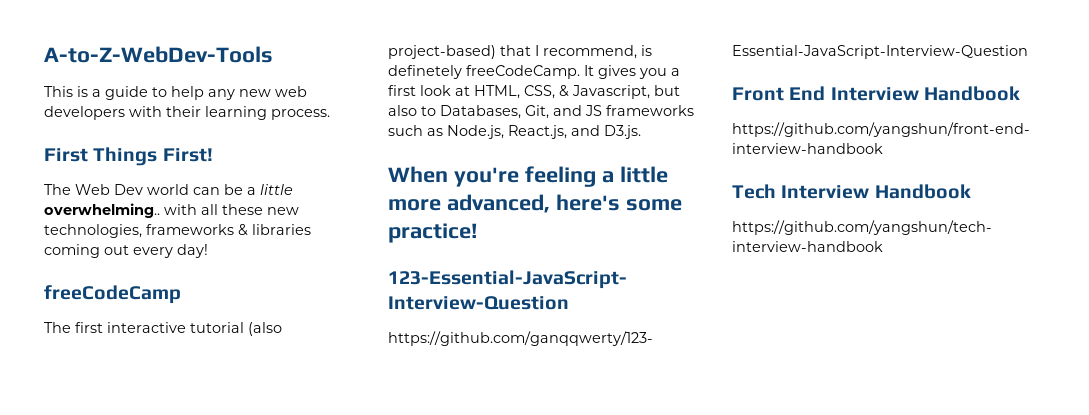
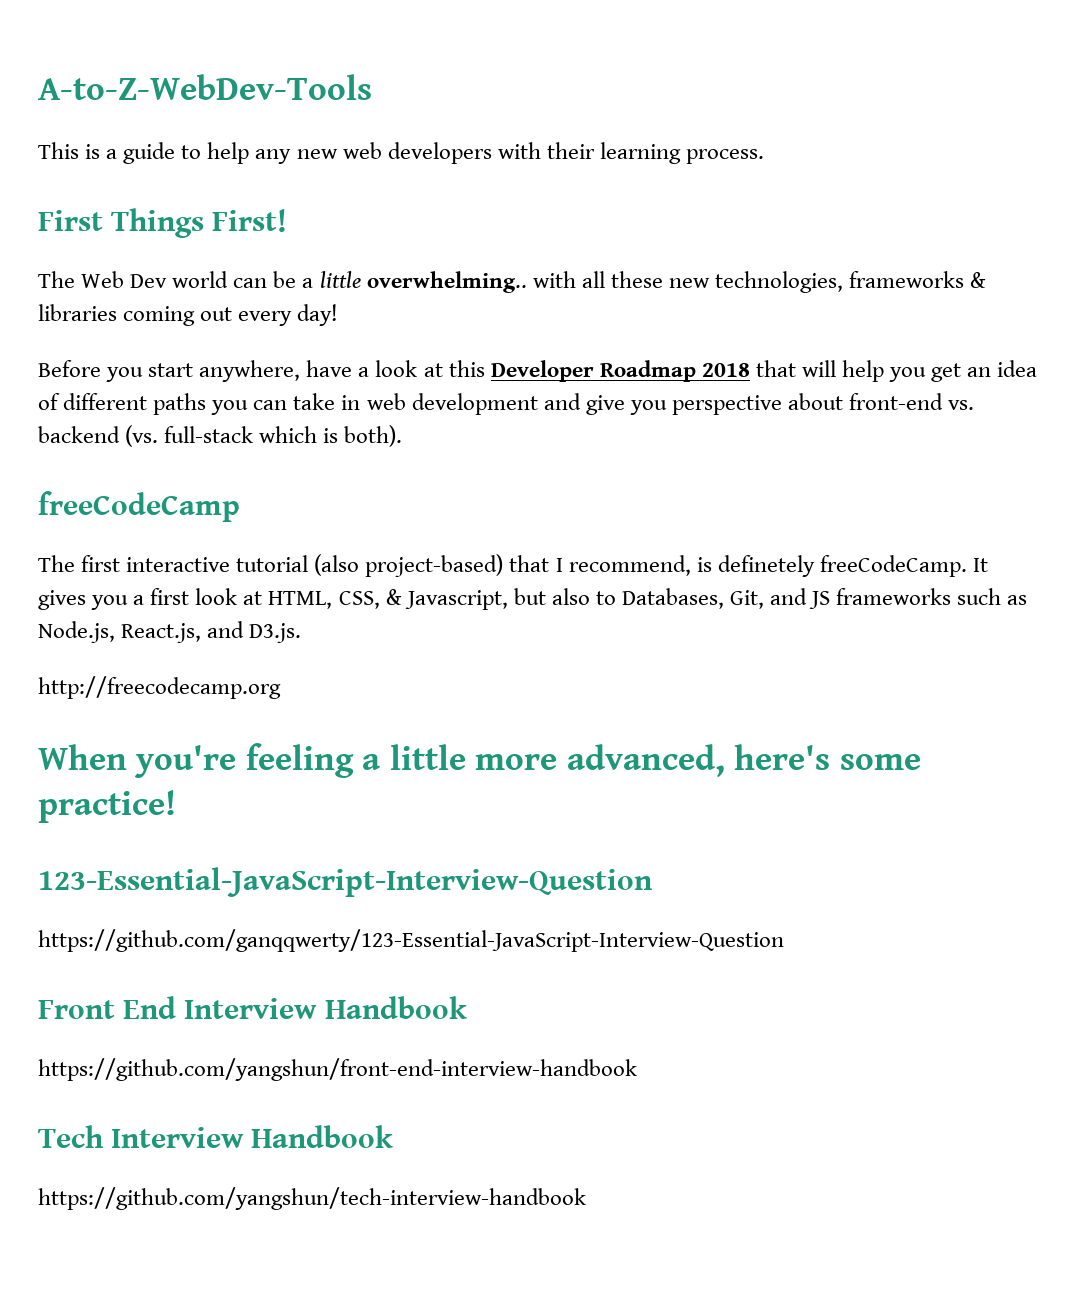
+ Before you start anywhere, have a look at this Developer Roadmap 2018 that will help you get an idea of different paths you can take in web development and give you perspective about front-end vs. backend (vs. full-stack which is both).
+ http://freecodecamp.org

